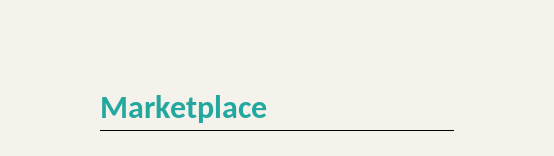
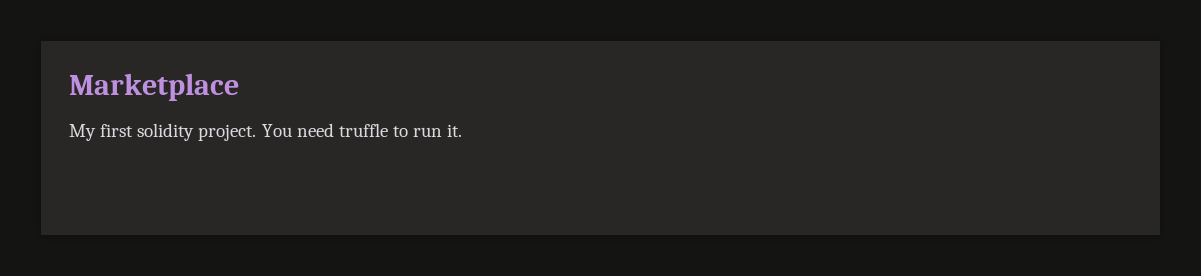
+ My first solidity project. You need truffle to run it.

